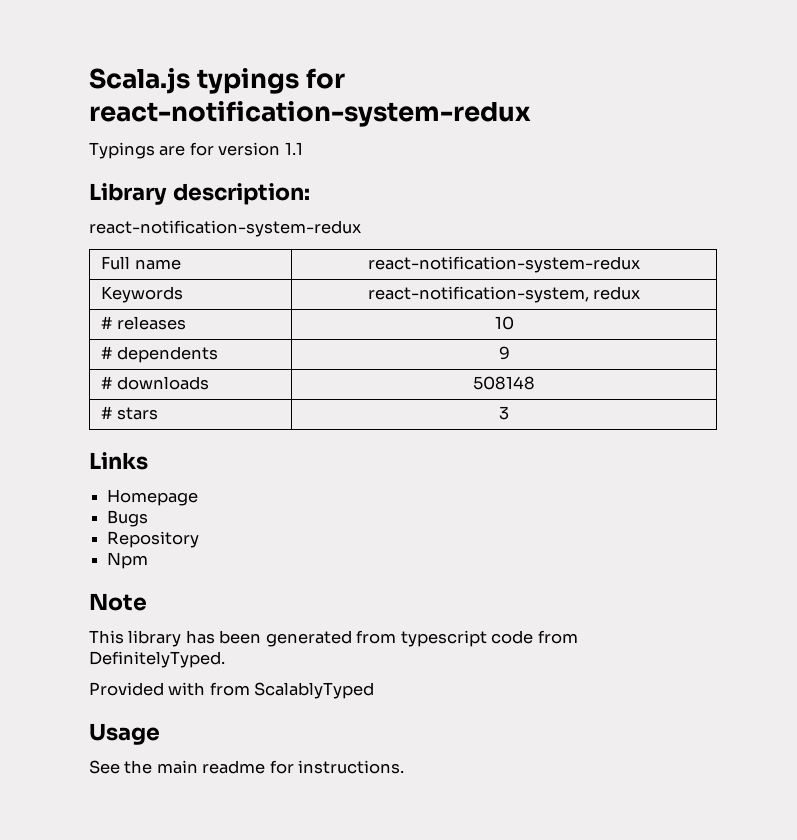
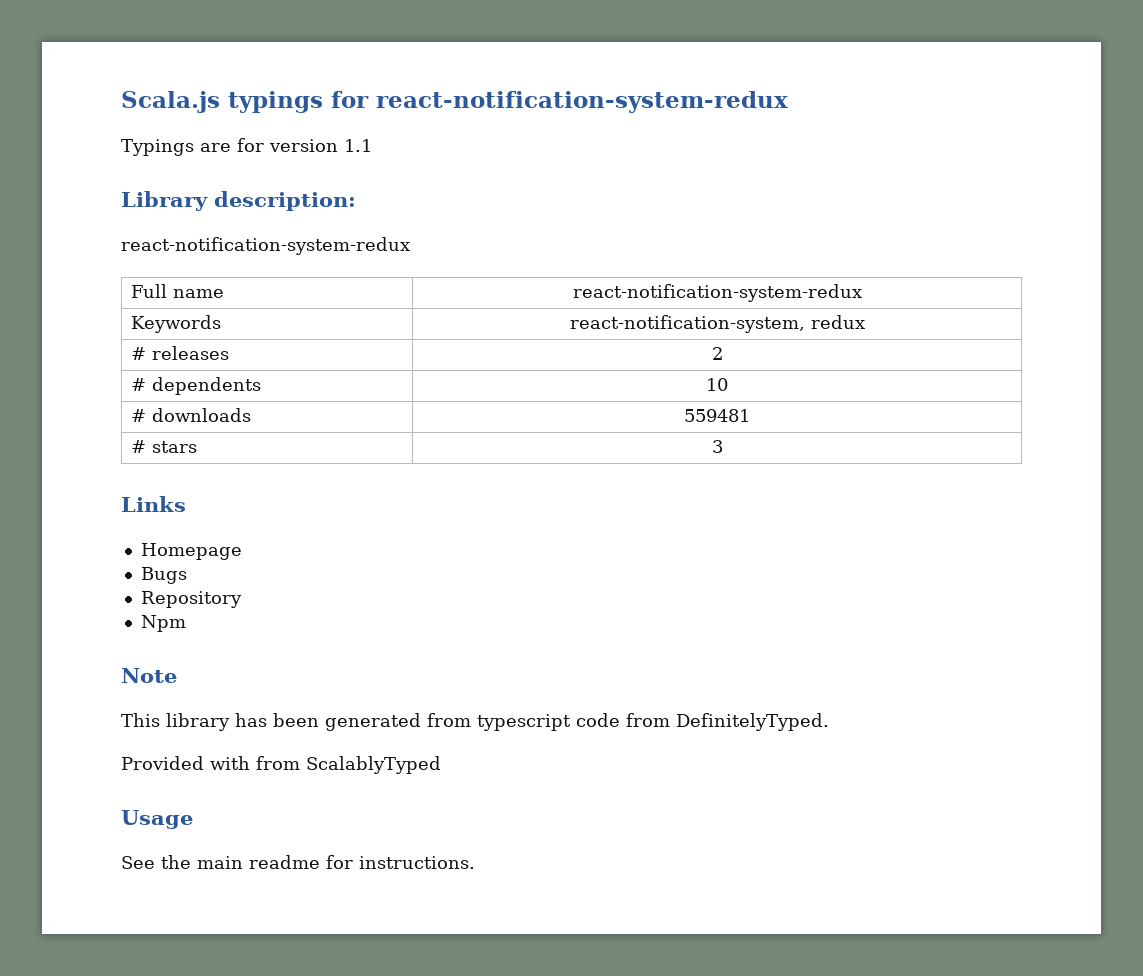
- # releases | 10
+ # releases | 2
- # dependents | 9
+ # dependents | 10
- # downloads | 508148
+ # downloads | 559481

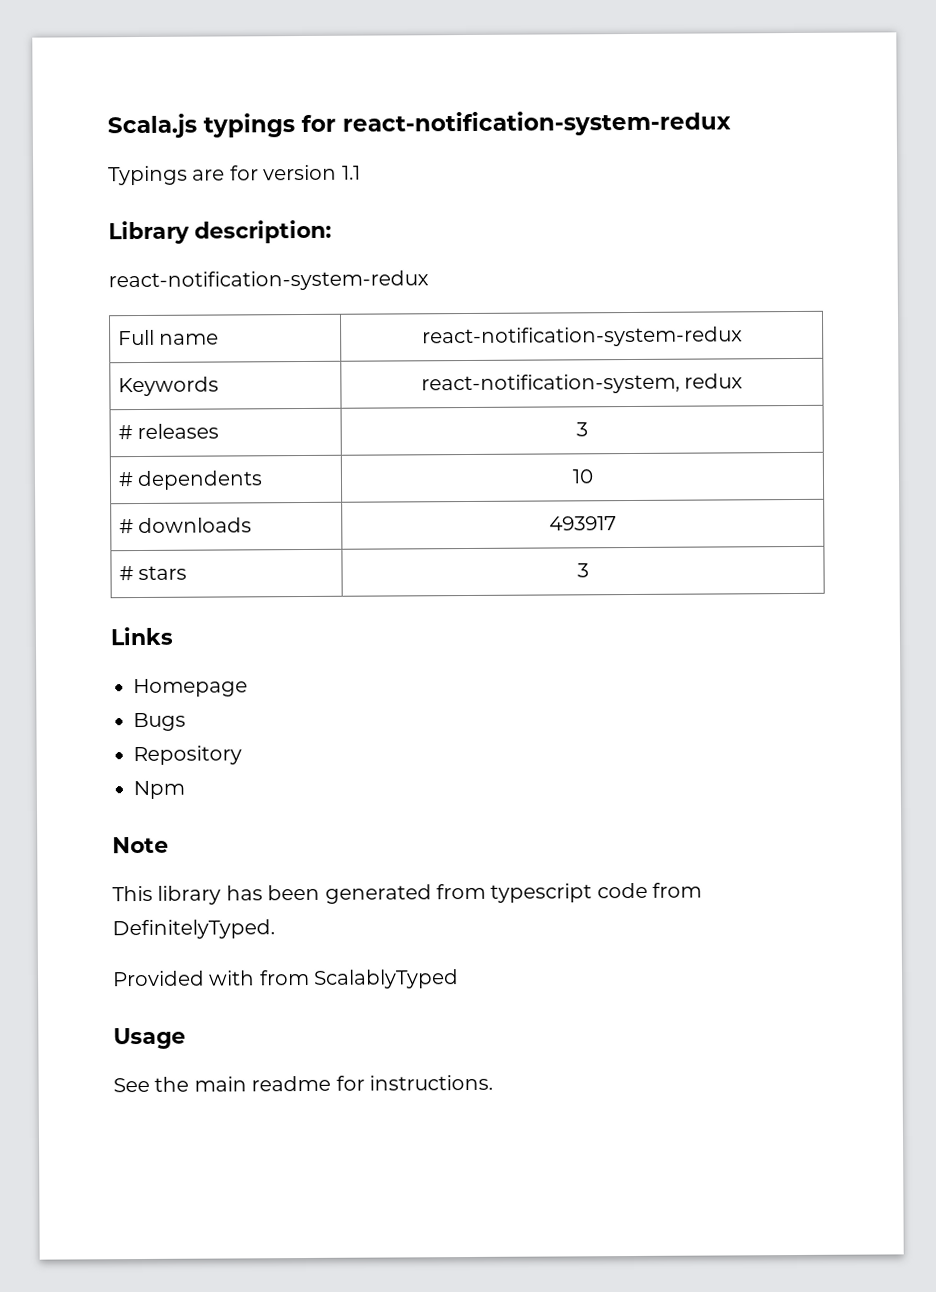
- # releases | 2
+ # releases | 3
- # downloads | 559481
+ # downloads | 493917

